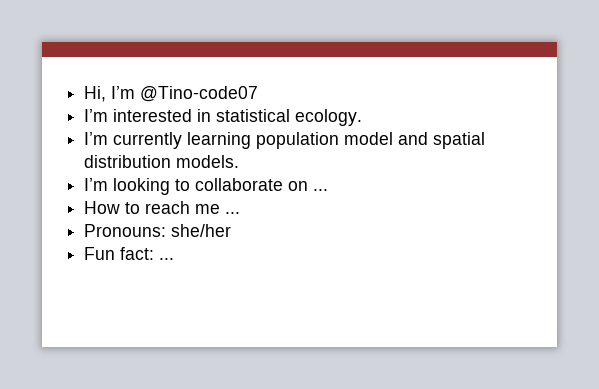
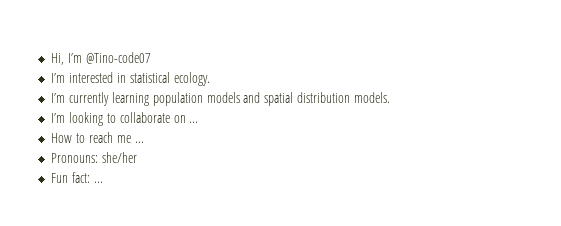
- I’m currently learning population model and spatial distribution models.
+ I’m currently learning population models and spatial distribution models.

